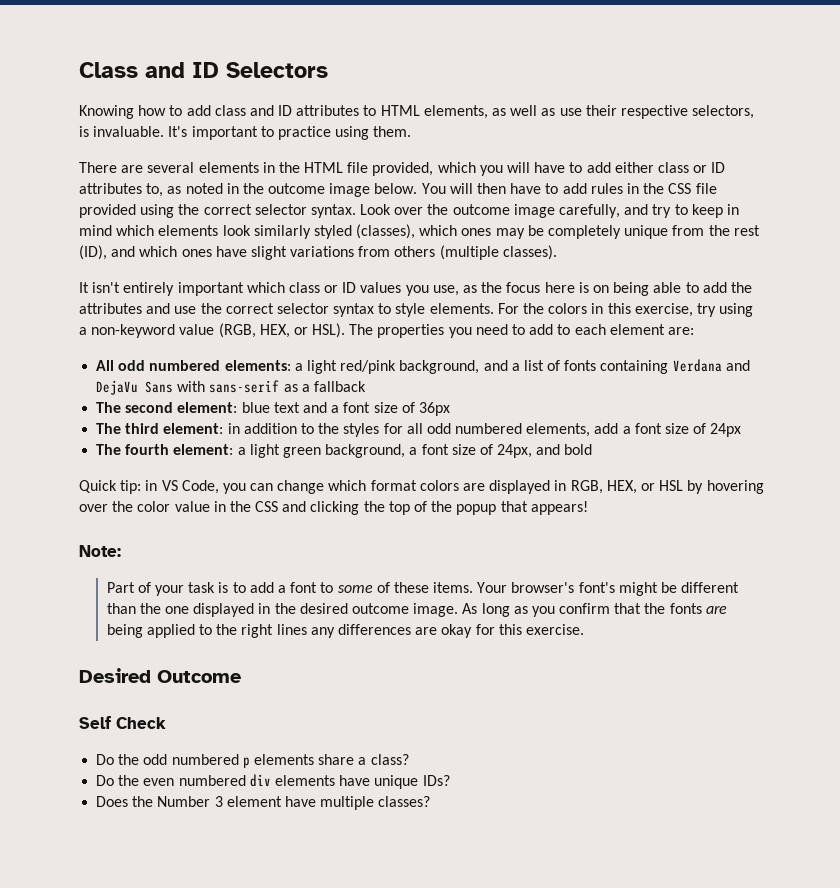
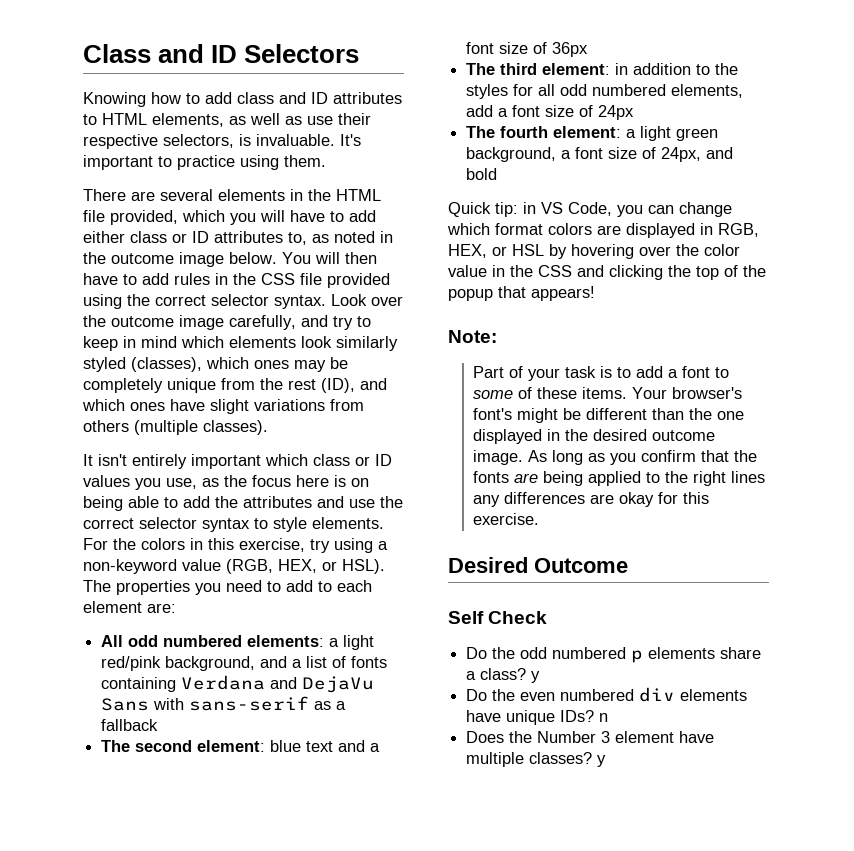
- Do the odd numbered p elements share a class?
+ Do the odd numbered p elements share a class? y
- Do the even numbered div elements have unique IDs?
+ Do the even numbered div elements have unique IDs? n
- Does the Number 3 element have multiple classes?
+ Does the Number 3 element have multiple classes? y

